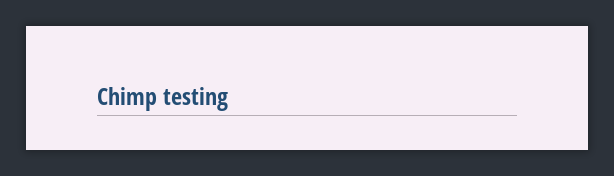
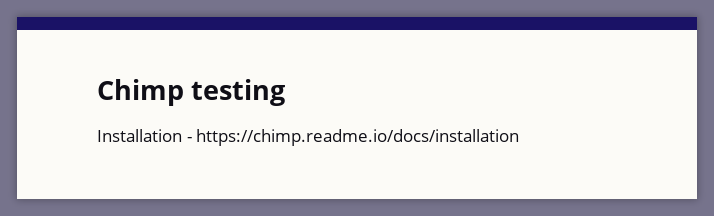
+ Installation - https://chimp.readme.io/docs/installation

